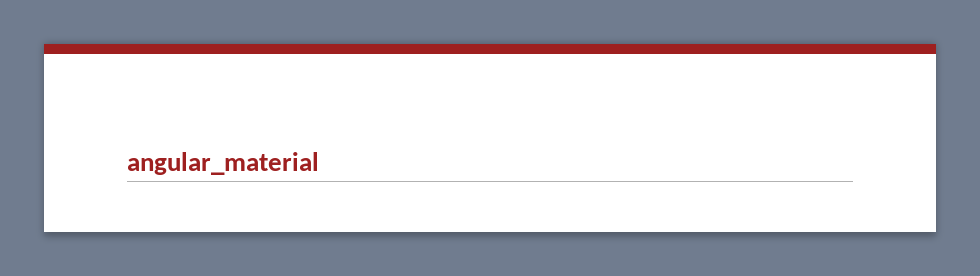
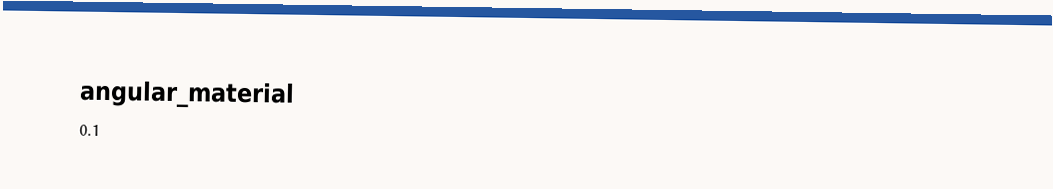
+ 0.1

